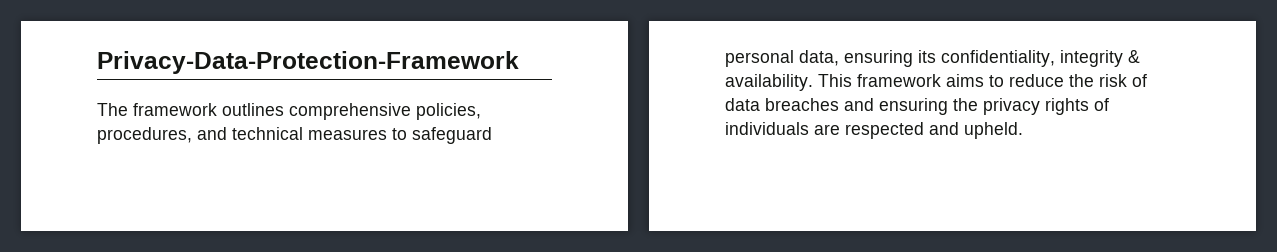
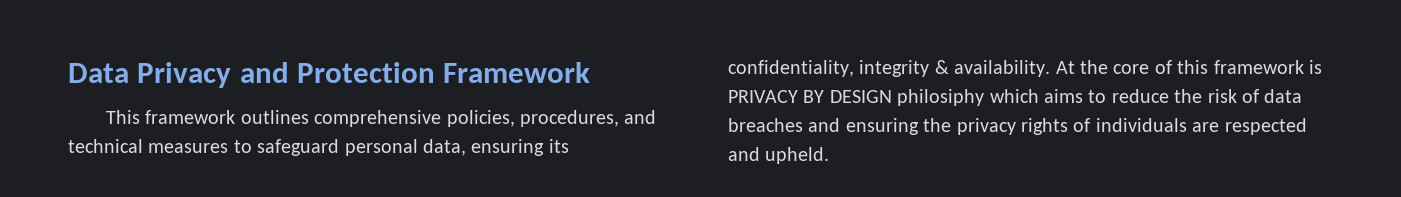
- Privacy-Data-Protection-Framework
- The framework outlines comprehensive policies, procedures, and technical measures to safeguard personal data, ensuring its confidentiality, integrity & availability.
+ Data Privacy and Protection Framework
+ This framework outlines comprehensive policies, procedures, and technical measures to safeguard personal data, ensuring its confidentiality, integrity & availability.
- This framework aims to reduce the risk of data breaches and ensuring the privacy rights of individuals are respected and upheld.
+ At the core of this framework is PRIVACY BY DESIGN philosiphy which aims to reduce the risk of data breaches and ensuring the privacy rights of individuals are respected and upheld.

